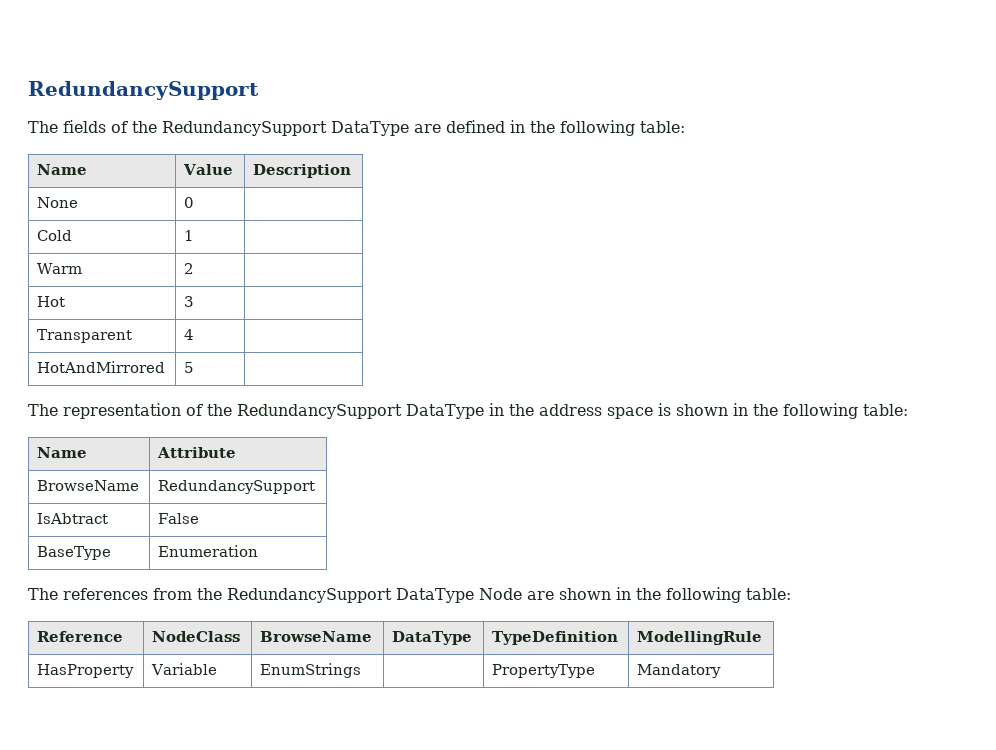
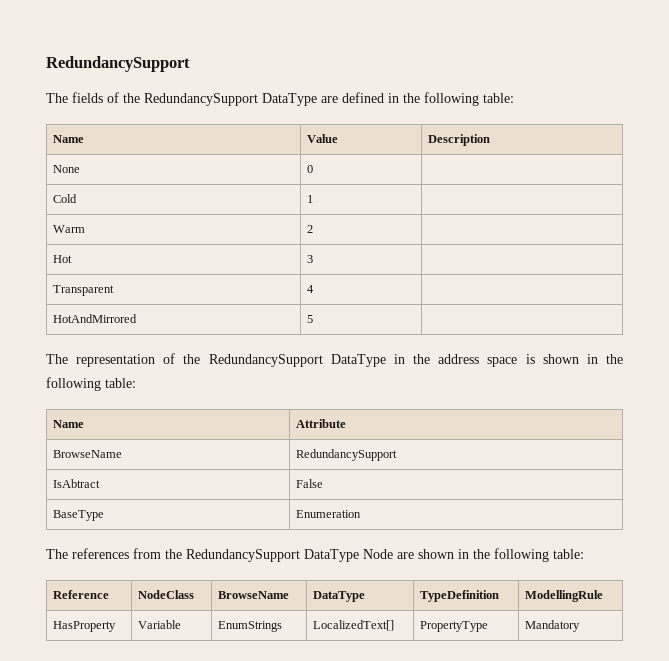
- HasProperty | Variable | EnumStrings | | PropertyType | Mandatory
+ HasProperty | Variable | EnumStrings | LocalizedText[] | PropertyType | Mandatory

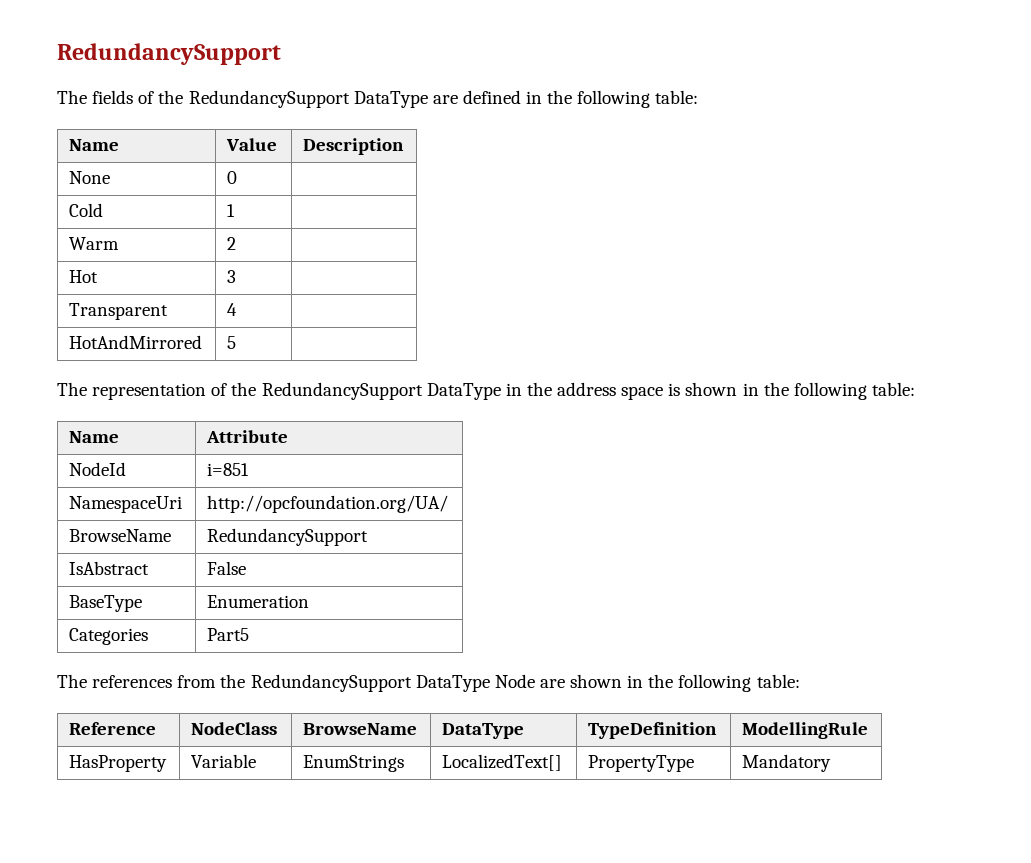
+ NodeId | i=851
+ NamespaceUri | http://opcfoundation.org/UA/
- IsAbtract | False
+ IsAbstract | False
+ Categories | Part5

